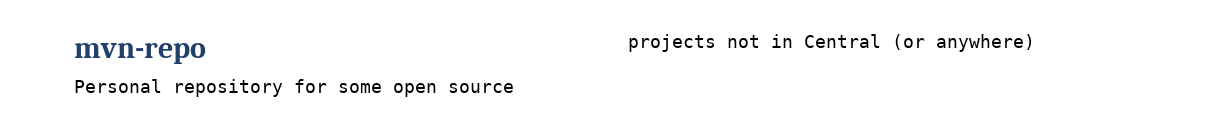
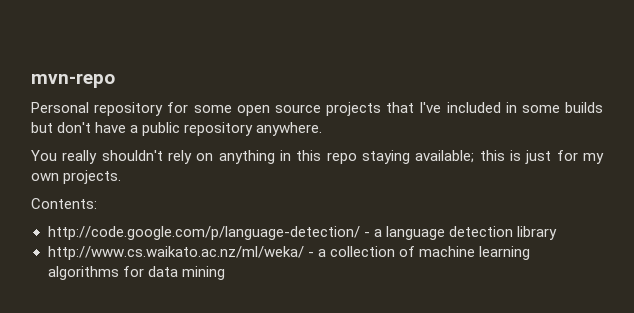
- Personal repository for some open source projects not in Central (or anywhere)
+ Personal repository for some open source projects that I've included in some builds but don't have a public repository anywhere.
+ You really shouldn't rely on anything in this repo staying available; this is just for my own projects.
+ Contents:
+ http://code.google.com/p/language-detection/ - a language detection library
+ http://www.cs.waikato.ac.nz/ml/weka/ - a collection of machine learning algorithms for data mining

